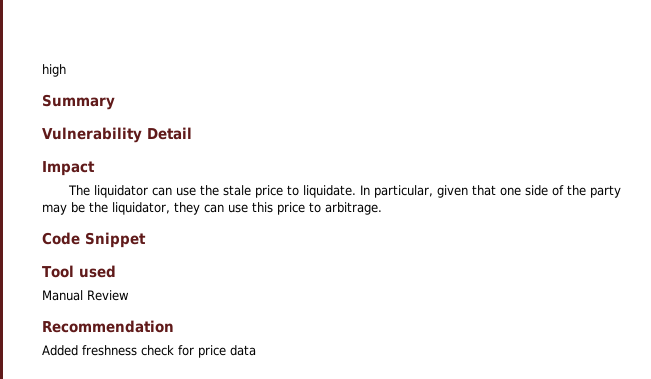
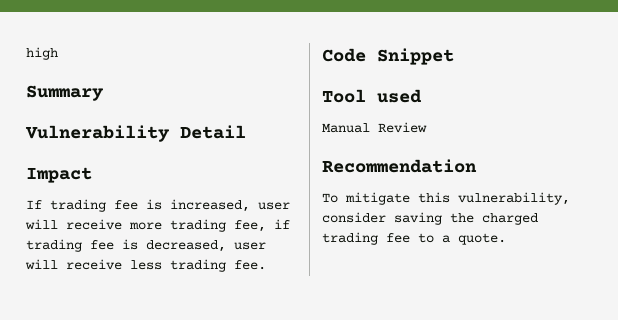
- The liquidator can use the stale price to liquidate. In particular, given that one side of the party may be the liquidator, they can use this price to arbitrage.
+ If trading fee is increased, user will receive more trading fee, if trading fee is decreased, user will receive less trading fee.
- Added freshness check for price data
+ To mitigate this vulnerability, consider saving the charged trading fee to a quote.

